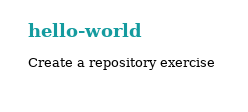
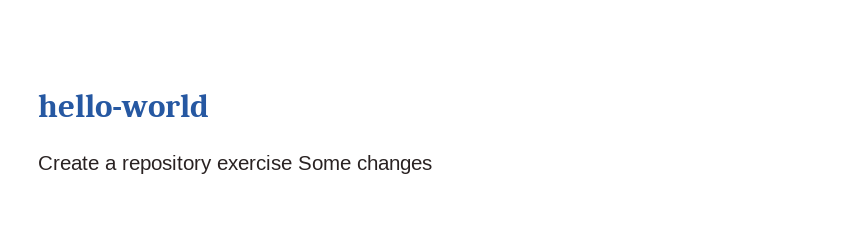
- Create a repository exercise
+ Create a repository exercise Some changes

